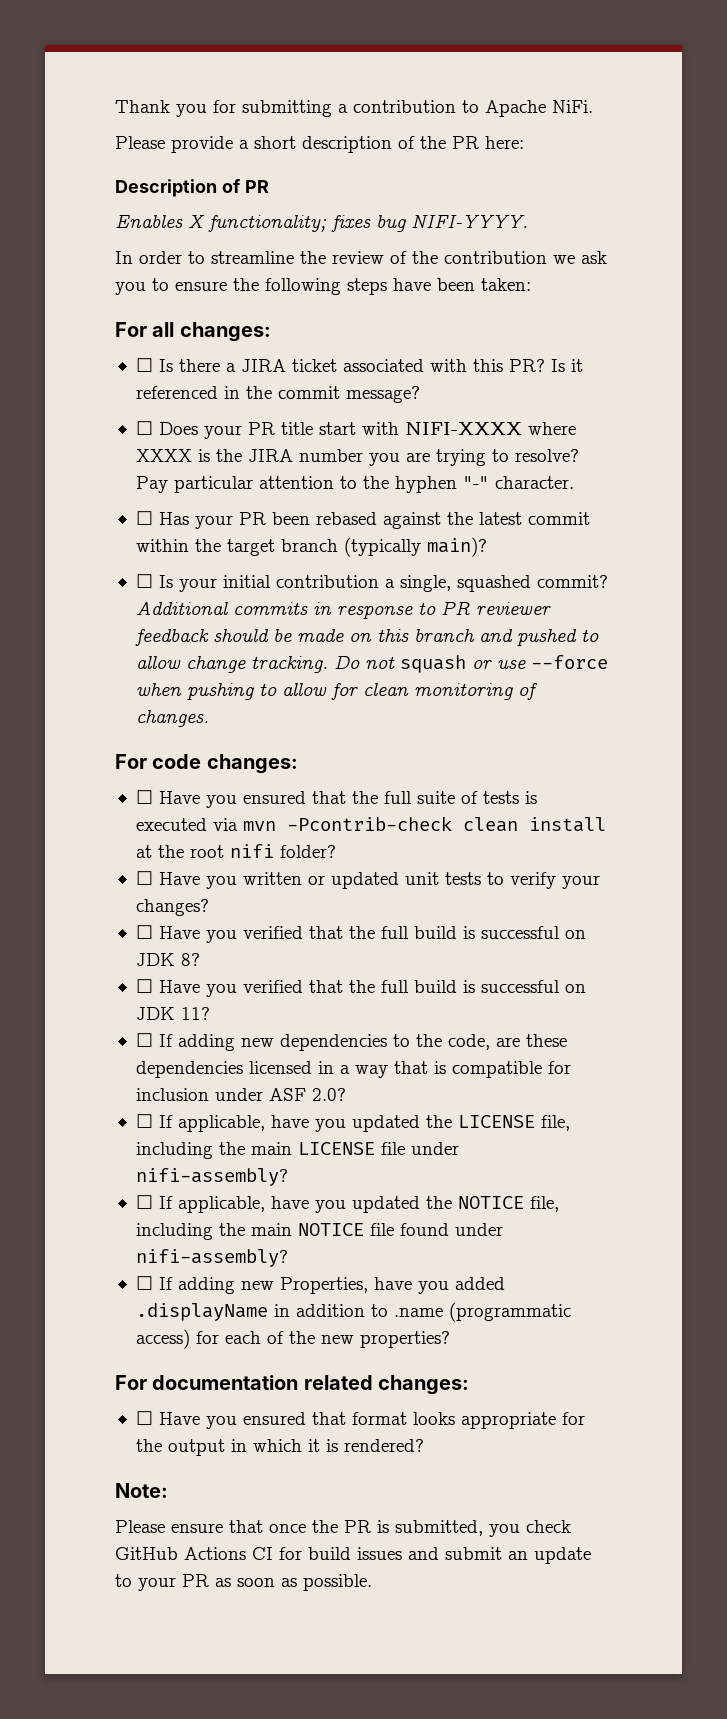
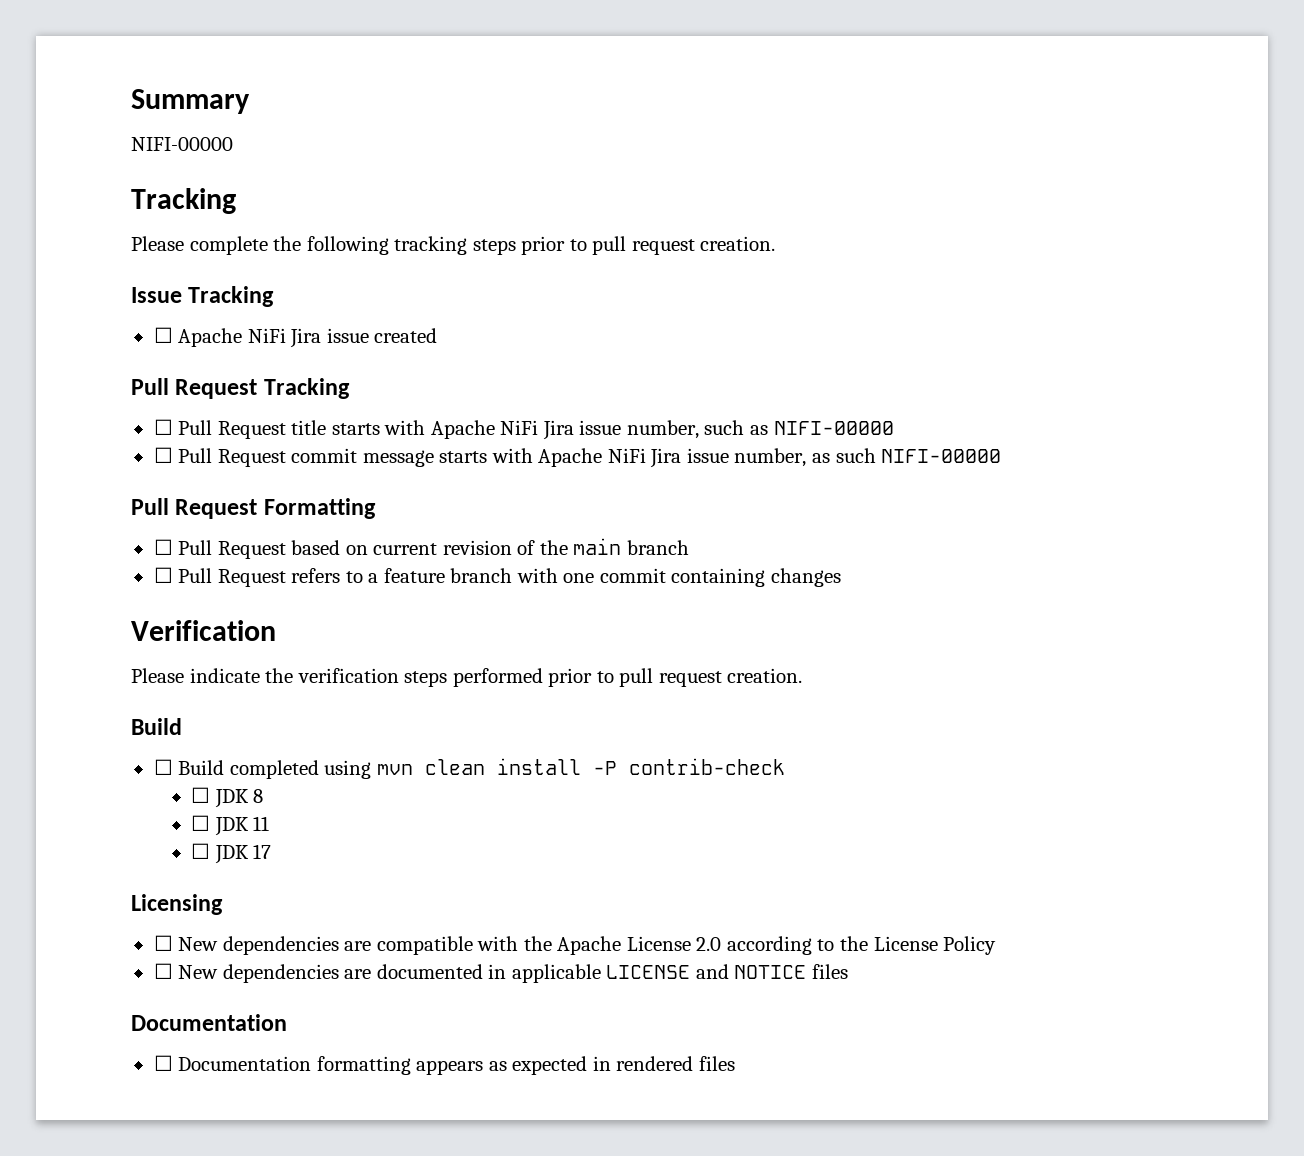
- Thank you for submitting a contribution to Apache NiFi.
- Please provide a short description of the PR here:
- Description of PR
- Enables X functionality; fixes bug NIFI-YYYY.
- In order to streamline the review of the contribution we ask you to ensure the following steps have been taken:
- For all changes:
- ☐ Is there a JIRA ticket associated with this PR? Is it referenced in the commit message?
- ☐ Does your PR title start with NIFI-XXXX where XXXX is the JIRA number you are trying to resolve? Pay particular attention to the hyphen "-" character.
- ☐ Has your PR been rebased against the latest commit within the target branch (typically main)?
- ☐ Is your initial contribution a single, squashed commit? Additional commits in response to PR reviewer feedback should be made on this branch and pushed to allow change tracking. Do not squash or use --force when pushing to allow for clean monitoring of changes.
- For code changes:
- ☐ Have you ensured that the full suite of tests is executed via mvn -Pcontrib-check clean install at the root nifi folder?
- ☐ Have you written or updated unit tests to verify your changes?
- ☐ Have you verified that the full build is successful on JDK 8?
- ☐ Have you verified that the full build is successful on JDK 11?
- ☐ If adding new dependencies to the code, are these dependencies licensed in a way that is compatible for inclusion under ASF 2.0?
- ☐ If applicable, have you updated the LICENSE file, including the main LICENSE file under nifi-assembly?
- ☐ If applicable, have you updated the NOTICE file, including the main NOTICE file found under nifi-assembly?
- ☐ If adding new Properties, have you added .displayName in addition to .name (programmatic access) for each of the new properties?
- For documentation related changes:
- ☐ Have you ensured that format looks appropriate for the output in which it is rendered?
- Note:
- Please ensure that once the PR is submitted, you check GitHub Actions CI for build issues and submit an update to your PR as soon as possible.
+ Summary
+ NIFI-00000
+ Tracking
+ Please complete the following tracking steps prior to pull request creation.
+ Issue Tracking
+ ☐ Apache NiFi Jira issue created
+ Pull Request Tracking
+ ☐ Pull Request title starts with Apache NiFi Jira issue number, such as NIFI-00000
+ ☐ Pull Request commit message starts with Apache NiFi Jira issue number, as such NIFI-00000
+ Pull Request Formatting
+ ☐ Pull Request based on current revision of the main branch
+ ☐ Pull Request refers to a feature branch with one commit containing changes
+ Verification
+ Please indicate the verification steps performed prior to pull request creation.
+ Build
+ ☐ Build completed using mvn clean install -P contrib-check
+ ☐ JDK 8
+ ☐ JDK 11
+ ☐ JDK 17
+ Licensing
+ ☐ New dependencies are compatible with the Apache License 2.0 according to the License Policy
+ ☐ New dependencies are documented in applicable LICENSE and NOTICE files
+ Documentation
+ ☐ Documentation formatting appears as expected in rendered files

